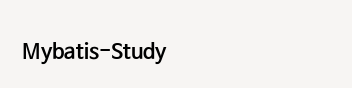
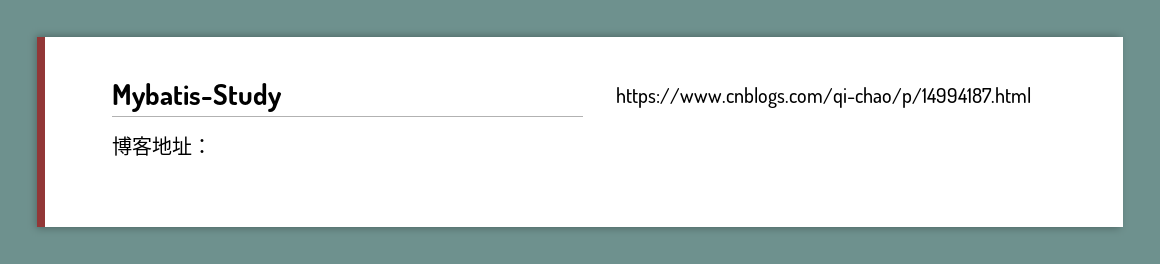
+ 博客地址：https://www.cnblogs.com/qi-chao/p/14994187.html

